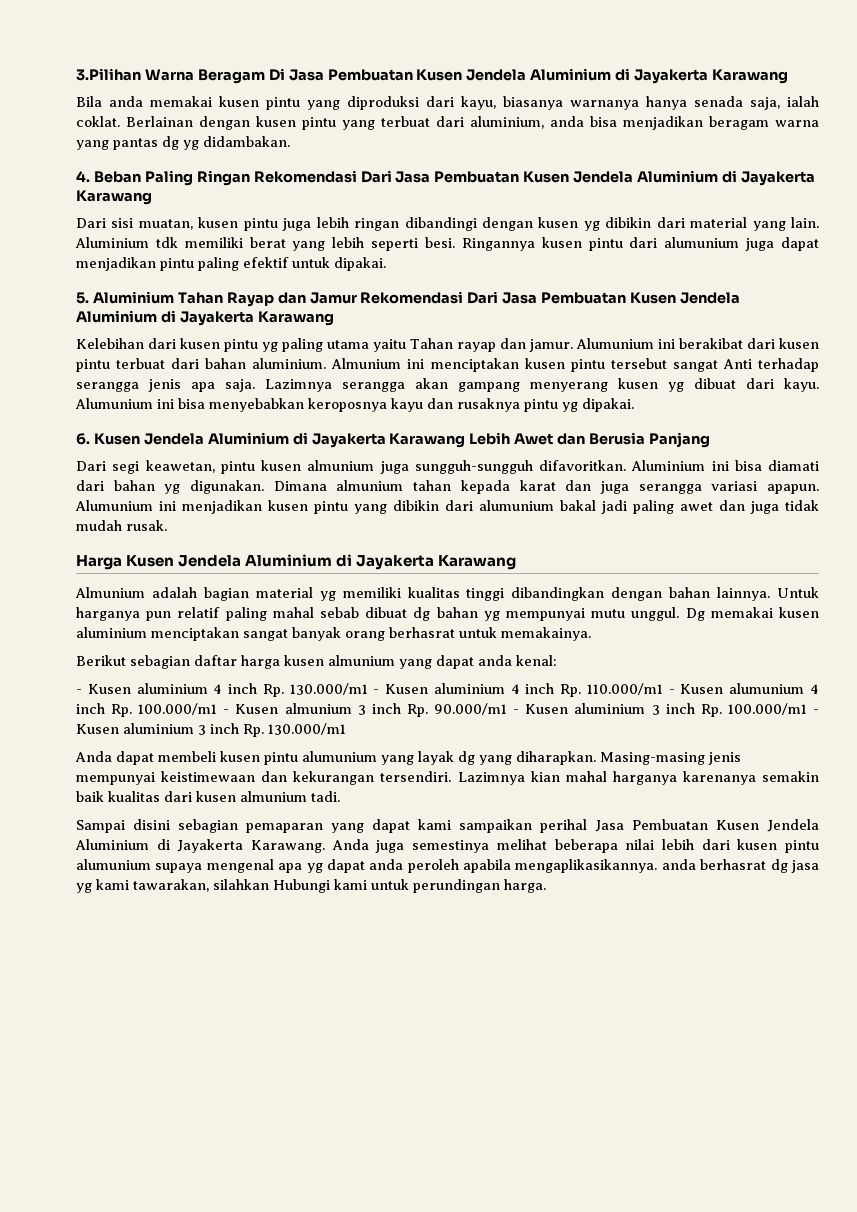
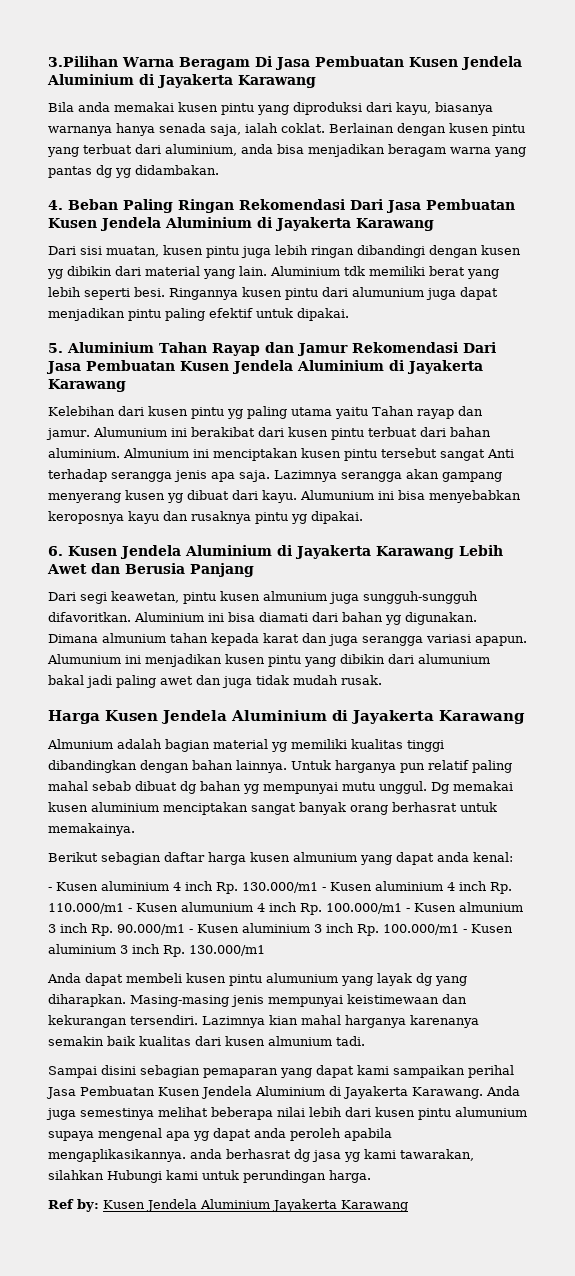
+ Ref by: Kusen Jendela Aluminium Jayakerta Karawang

